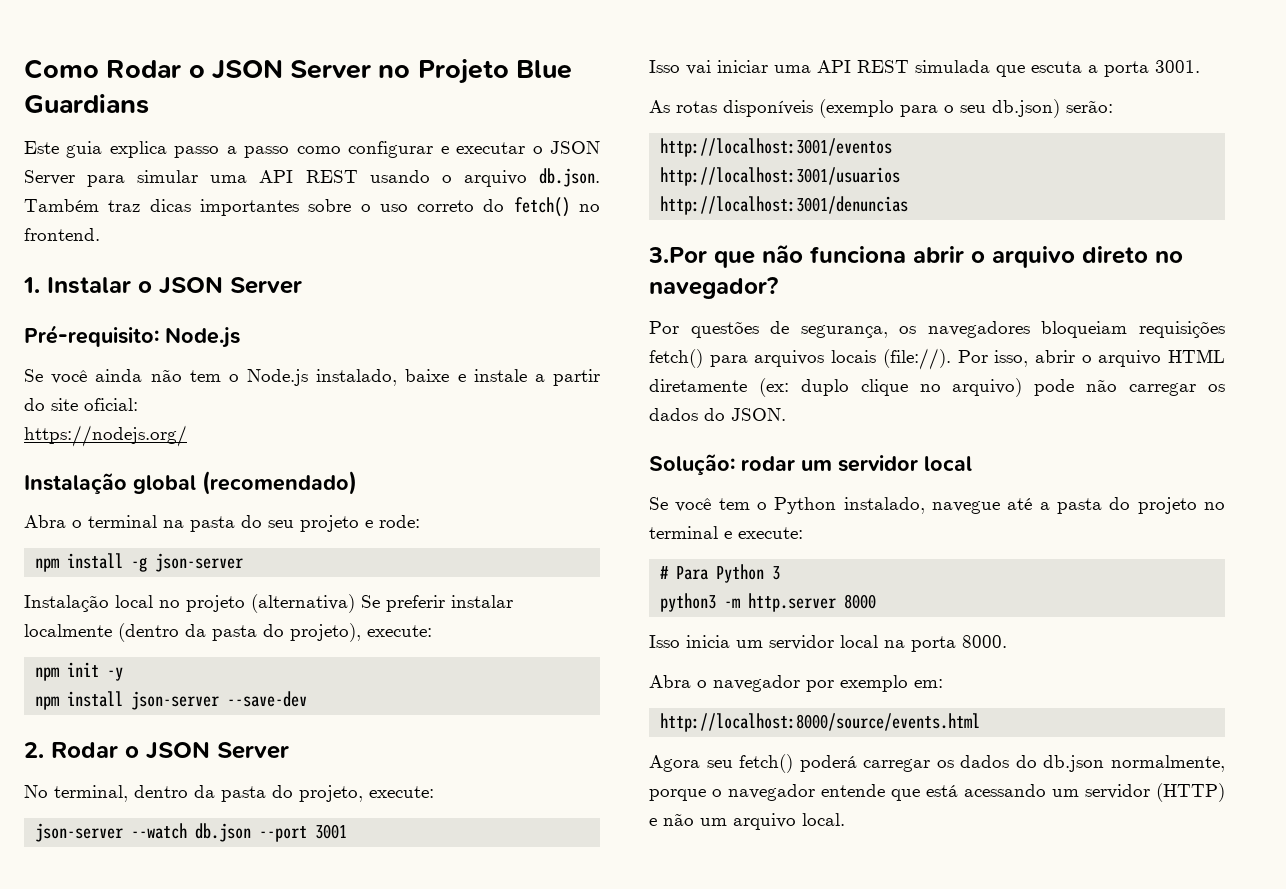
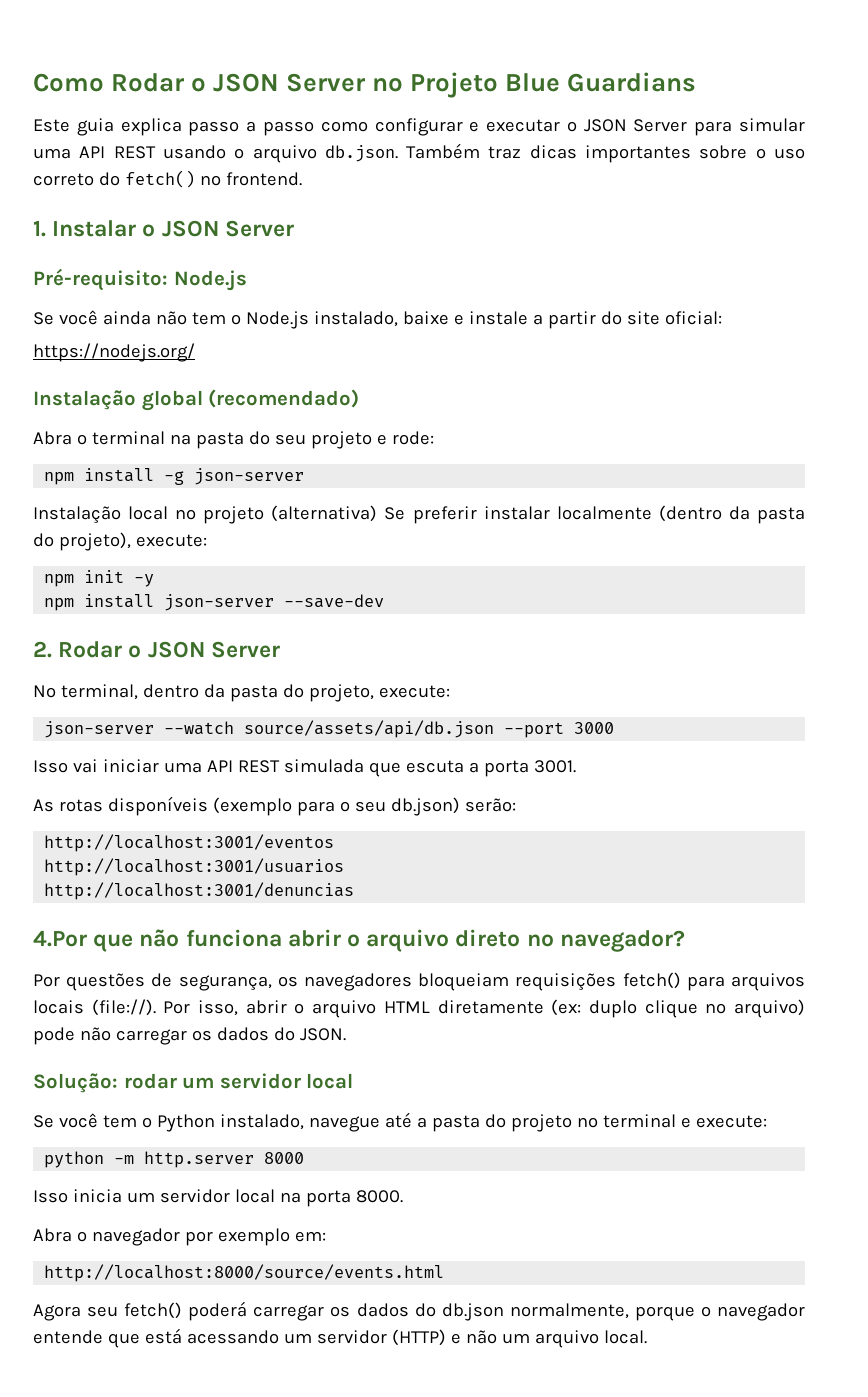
- json-server --watch db.json --port 3001
+ json-server --watch source/assets/api/db.json --port 3000
- 3.Por que não funciona abrir o arquivo direto no navegador?
+ 4.Por que não funciona abrir o arquivo direto no navegador?
- # Para Python 3
- python3 -m http.server 8000
+ python -m http.server 8000

